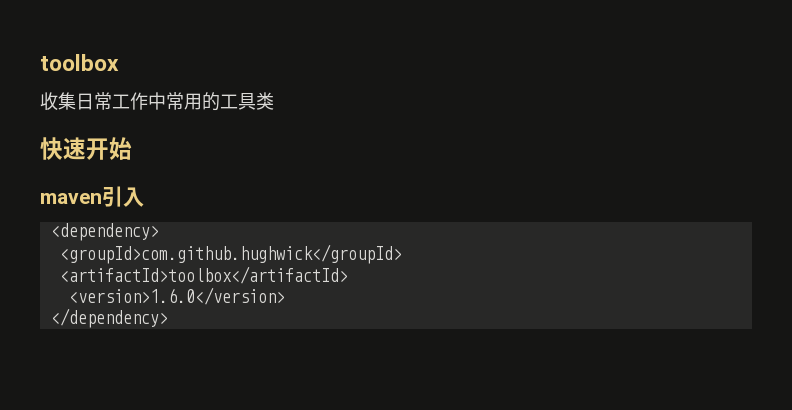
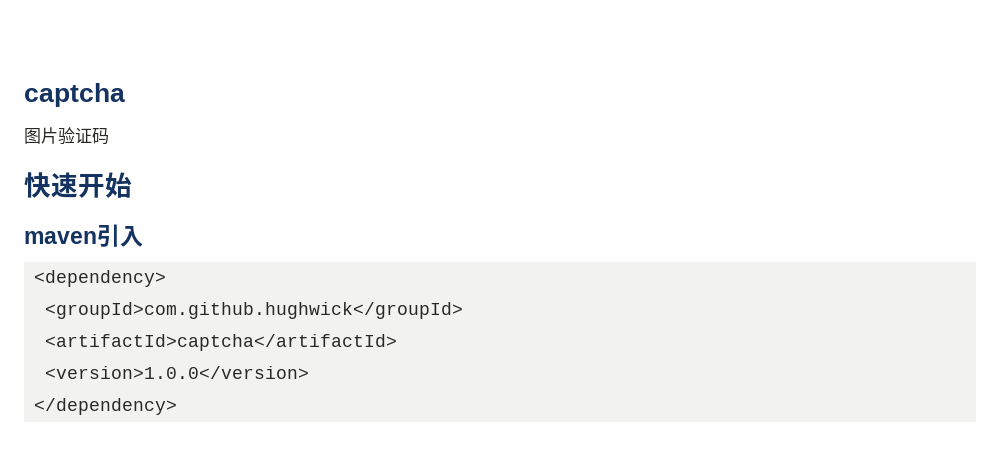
- toolbox
- 收集日常工作中常用的工具类
+ captcha
+ 图片验证码
- <artifactId>toolbox</artifactId>
- <version>1.6.0</version>
+ <artifactId>captcha</artifactId>
+ <version>1.0.0</version>

